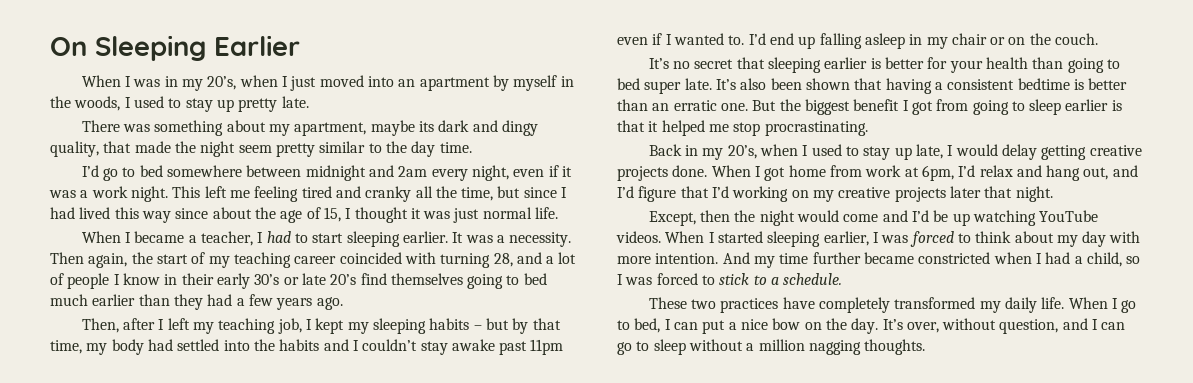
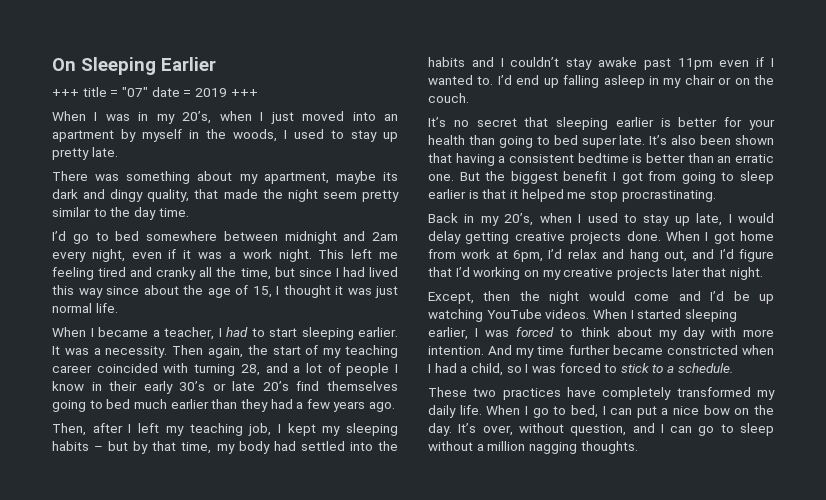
+ +++ title = "07" date = 2019 +++

